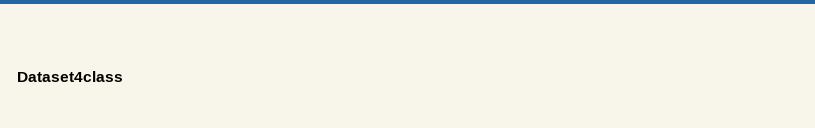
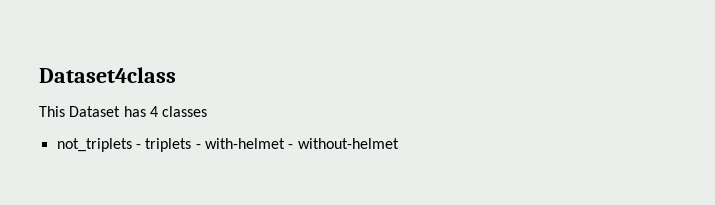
+ This Dataset has 4 classes
+ not_triplets - triplets - with-helmet - without-helmet

